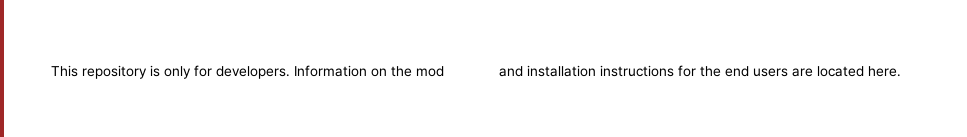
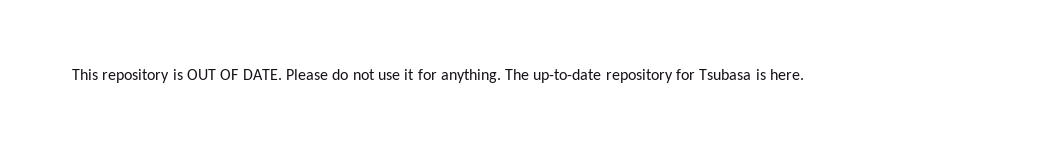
- This repository is only for developers. Information on the mod and installation instructions for the end users are located here.
+ This repository is OUT OF DATE. Please do not use it for anything. The up-to-date repository for Tsubasa is here.

